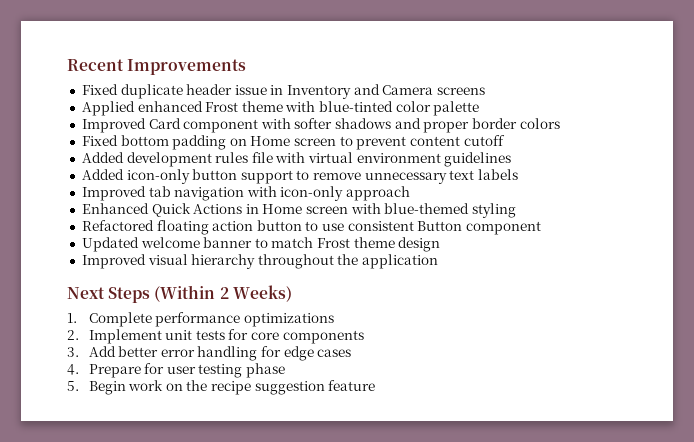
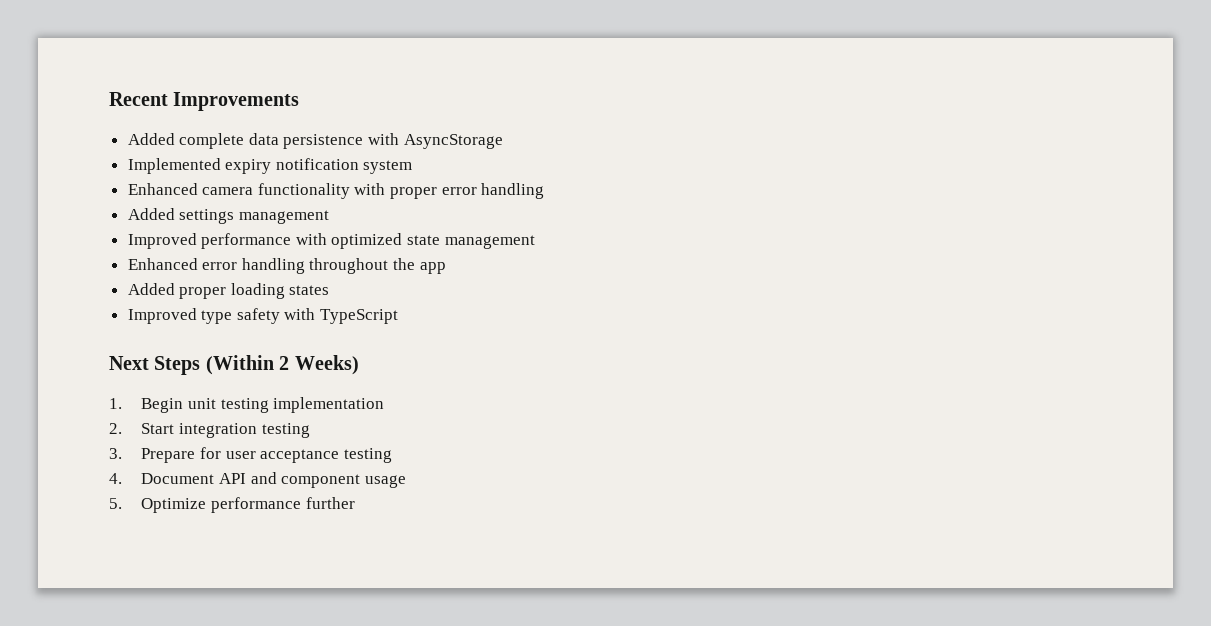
- Fixed duplicate header issue in Inventory and Camera screens
- Applied enhanced Frost theme with blue-tinted color palette
- Improved Card component with softer shadows and proper border colors
- Fixed bottom padding on Home screen to prevent content cutoff
- Added development rules file with virtual environment guidelines
- Added icon-only button support to remove unnecessary text labels
- Improved tab navigation with icon-only approach
- Enhanced Quick Actions in Home screen with blue-themed styling
- Refactored floating action button to use consistent Button component
- Updated welcome banner to match Frost theme design
- Improved visual hierarchy throughout the application
+ Added complete data persistence with AsyncStorage
+ Implemented expiry notification system
+ Enhanced camera functionality with proper error handling
+ Added settings management
+ Improved performance with optimized state management
+ Enhanced error handling throughout the app
+ Added proper loading states
+ Improved type safety with TypeScript
- 1. Complete performance optimizations
- 2. Implement unit tests for core components
- 3. Add better error handling for edge cases
- 4. Prepare for user testing phase
- 5. Begin work on the recipe suggestion feature
+ 1. Begin unit testing implementation
+ 2. Start integration testing
+ 3. Prepare for user acceptance testing
+ 4. Document API and component usage
+ 5. Optimize performance further

